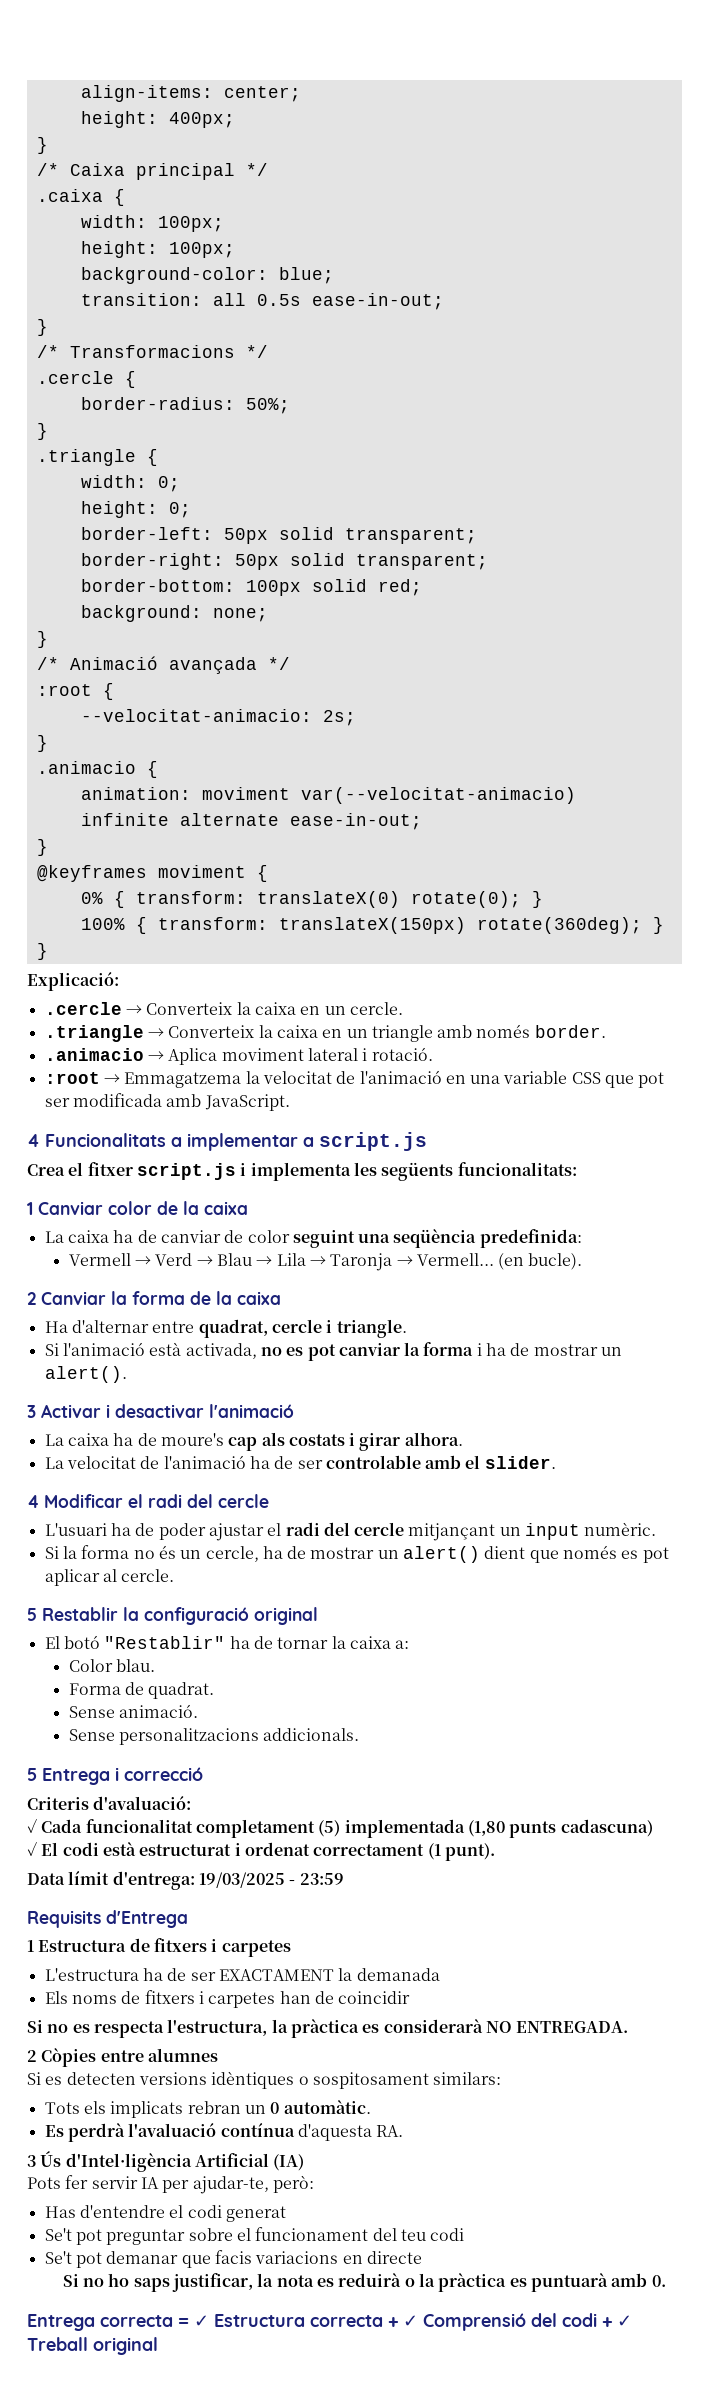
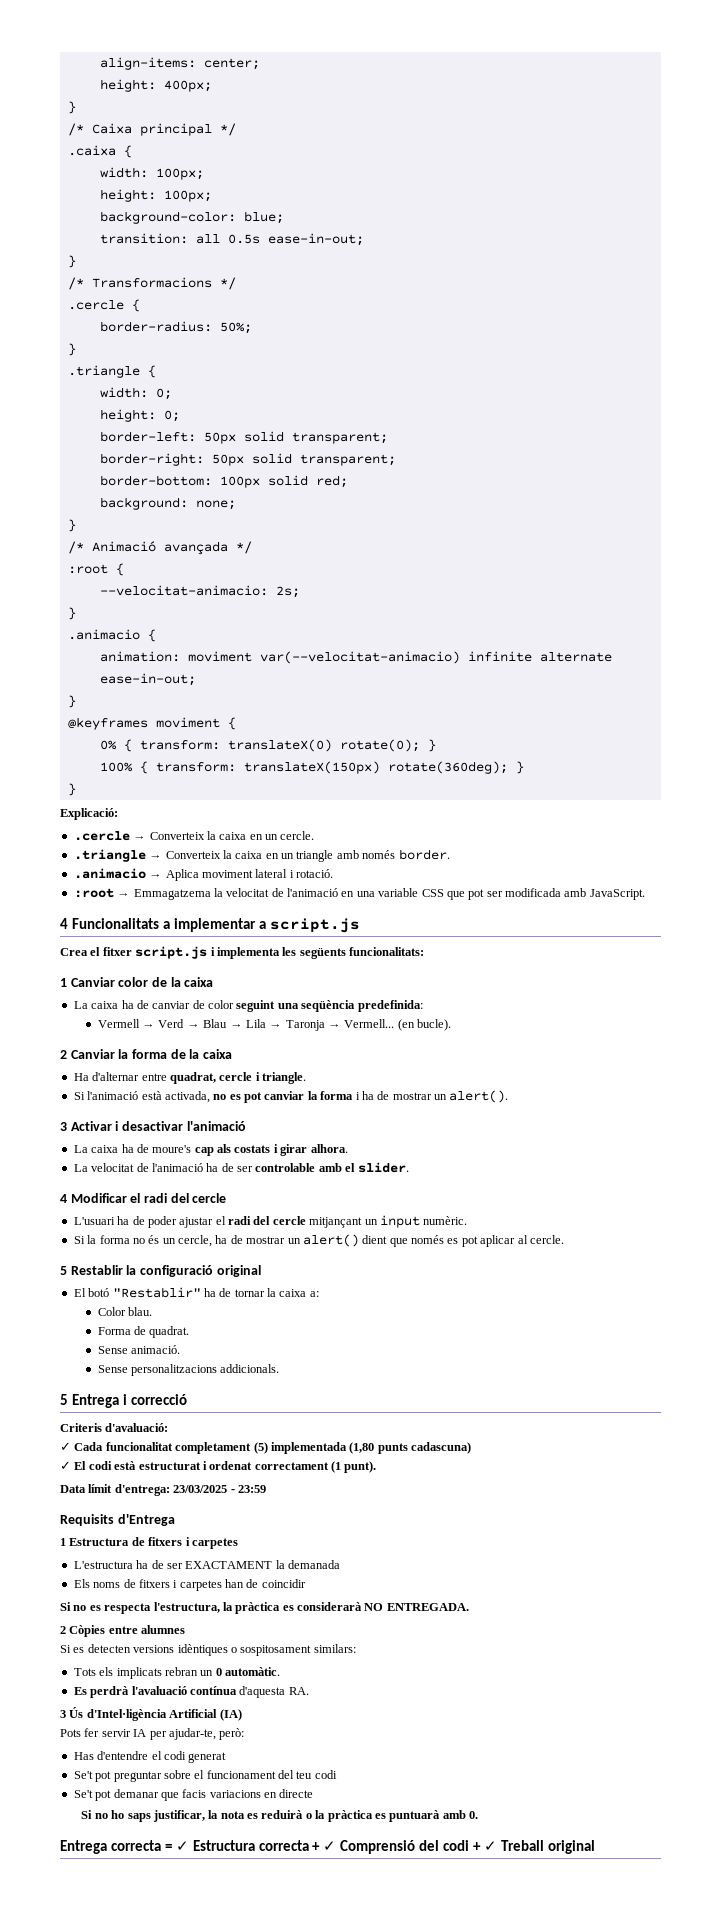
- Data límit d'entrega: 19/03/2025 - 23:59
+ Data límit d'entrega: 23/03/2025 - 23:59

